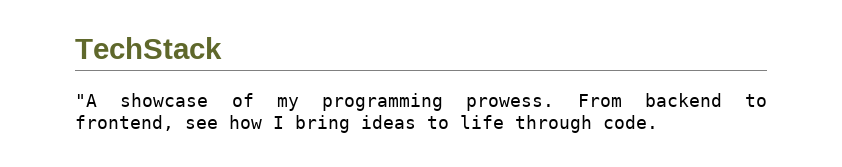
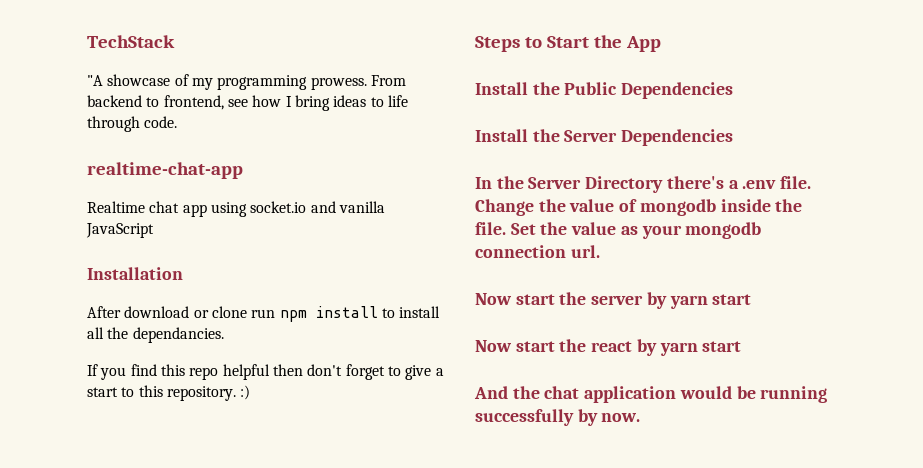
+ realtime-chat-app
+ Realtime chat app using socket.io and vanilla JavaScript
+ Installation
+ After download or clone run npm install to install all the dependancies.
+ If you find this repo helpful then don't forget to give a start to this repository. :)
+ Steps to Start the App
+ Install the Public Dependencies
+ Install the Server Dependencies
+ In the Server Directory there's a .env file. Change the value of mongodb inside the file. Set the value as your mongodb connection url.
+ Now start the server by yarn start
+ Now start the react by yarn start
+ And the chat application would be running successfully by now.

